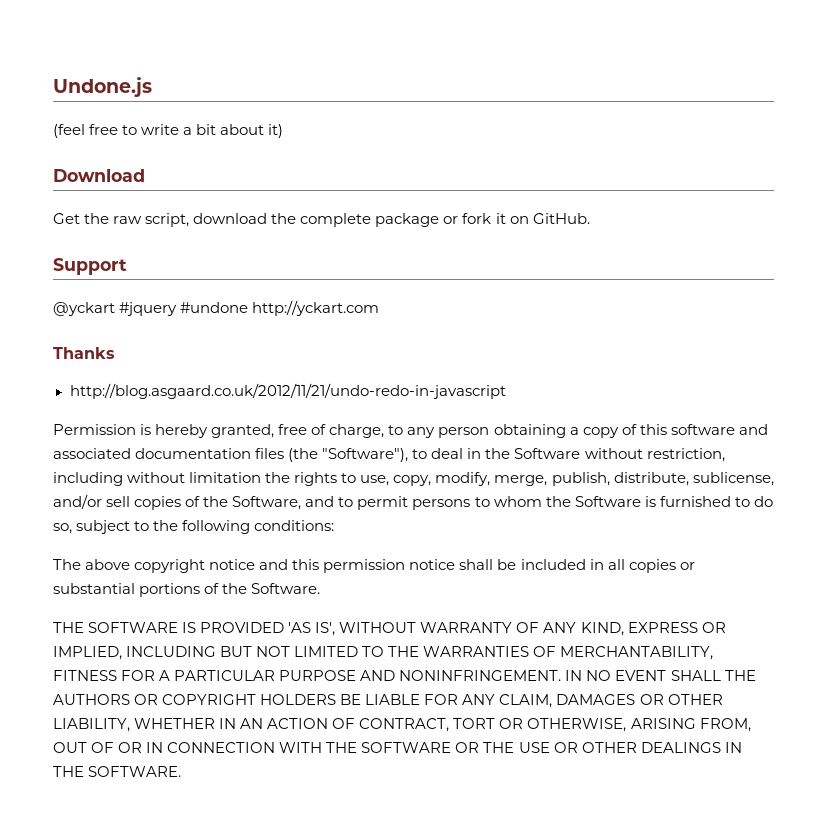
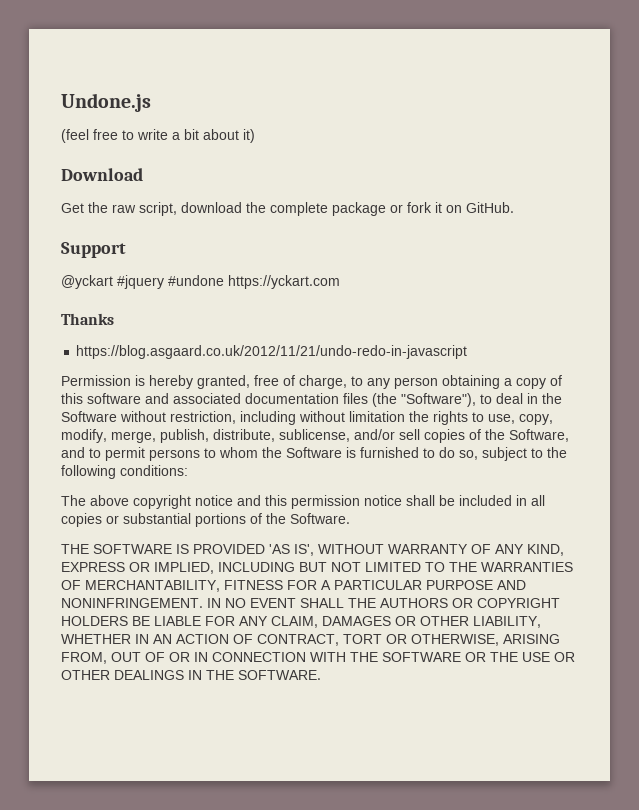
- @yckart #jquery #undone http://yckart.com
+ @yckart #jquery #undone https://yckart.com
- http://blog.asgaard.co.uk/2012/11/21/undo-redo-in-javascript
+ https://blog.asgaard.co.uk/2012/11/21/undo-redo-in-javascript

